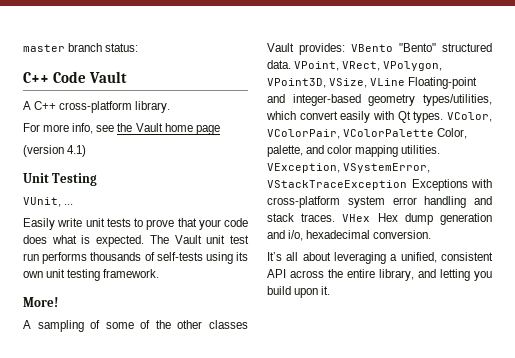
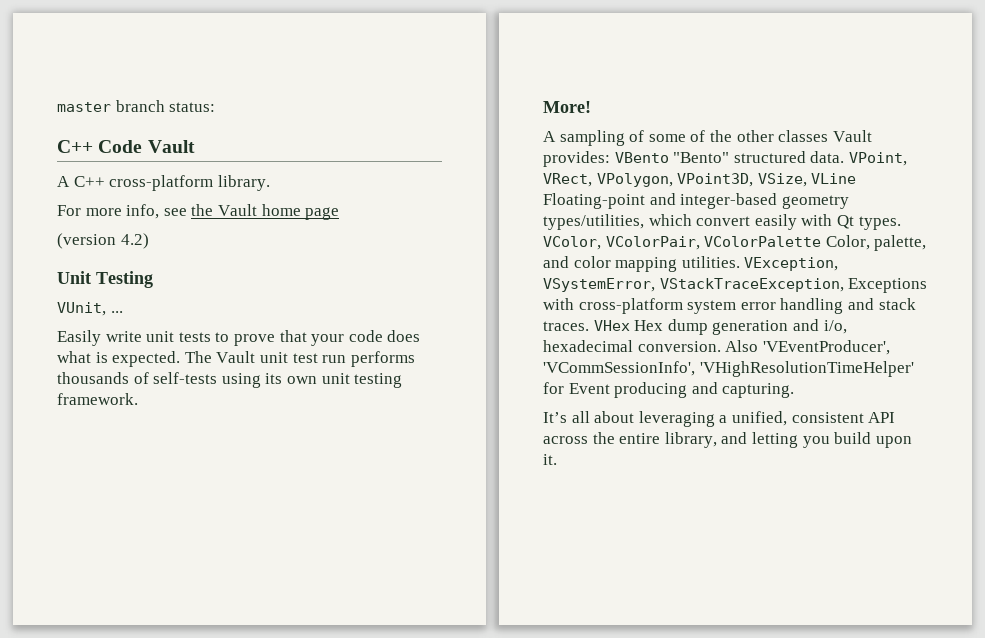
- (version 4.1)
+ (version 4.2)
- VException, VSystemError, VStackTraceException Exceptions with cross-platform system error handling and stack traces.
+ VException, VSystemError, VStackTraceException, Exceptions with cross-platform system error handling and stack traces.
+ Also 'VEventProducer', 'VCommSessionInfo', 'VHighResolutionTimeHelper' for Event producing and capturing.

